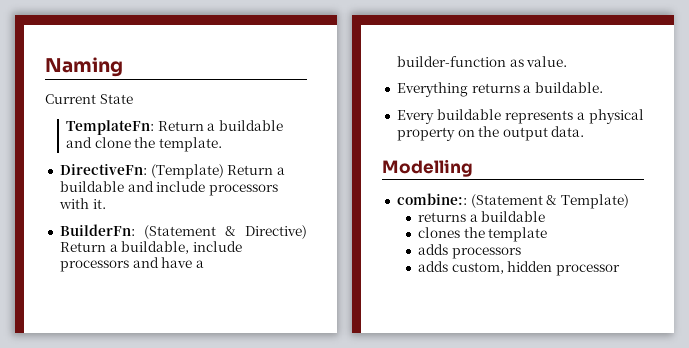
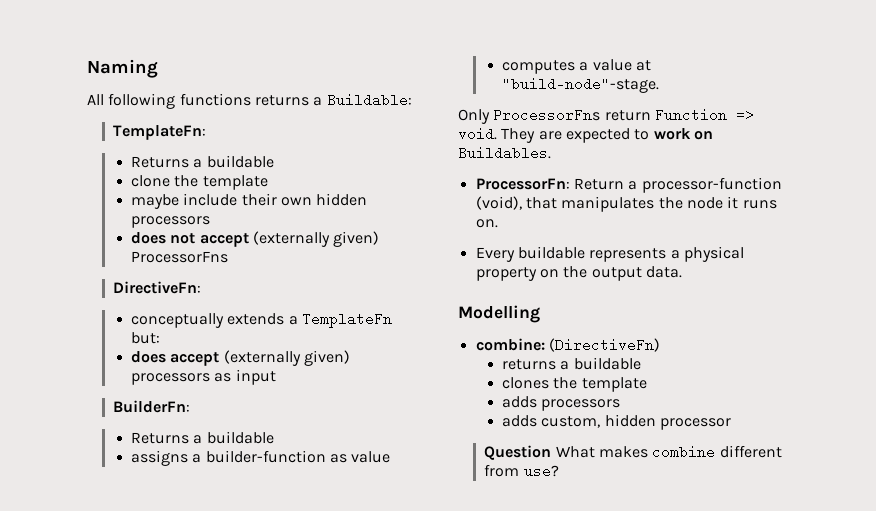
- Current State
+ All following functions returns a Buildable:
- TemplateFn: Return a buildable and clone the template.
- DirectiveFn: (Template) Return a buildable and include processors with it.
- BuilderFn: (Statement & Directive) Return a buildable, include processors and have a builder-function as value.
- Everything returns a buildable.
+ TemplateFn:
+ Returns a buildable
+ clone the template
+ maybe include their own hidden processors
+ does not accept (externally given) ProcessorFns
+ DirectiveFn:
+ conceptually extends a TemplateFn but:
+ does accept (externally given) processors as input
+ BuilderFn:
+ Returns a buildable
+ assigns a builder-function as value
+ computes a value at "build-node"-stage.
+ Only ProcessorFns return Function => void. They are expected to work on Buildables.
+ ProcessorFn: Return a processor-function (void), that manipulates the node it runs on.
- combine:: (Statement & Template)
+ combine: (DirectiveFn)
+ Question What makes combine different from use?

